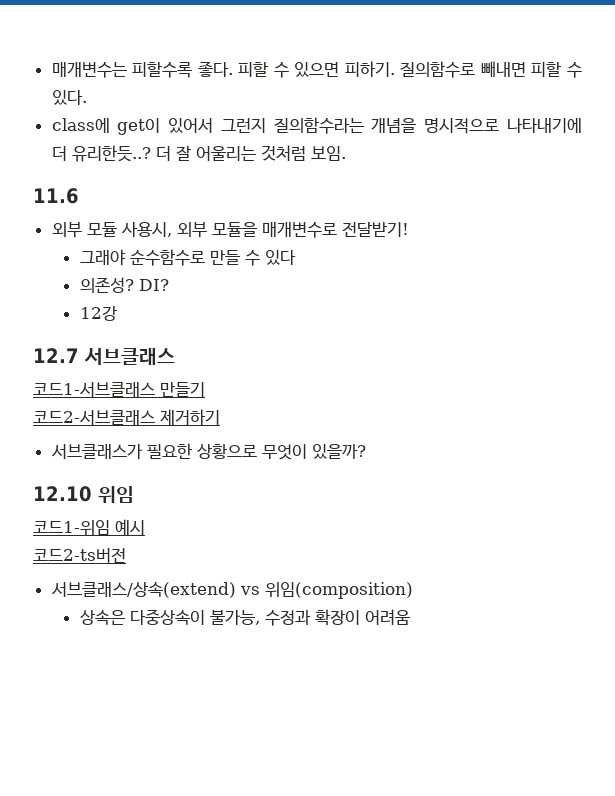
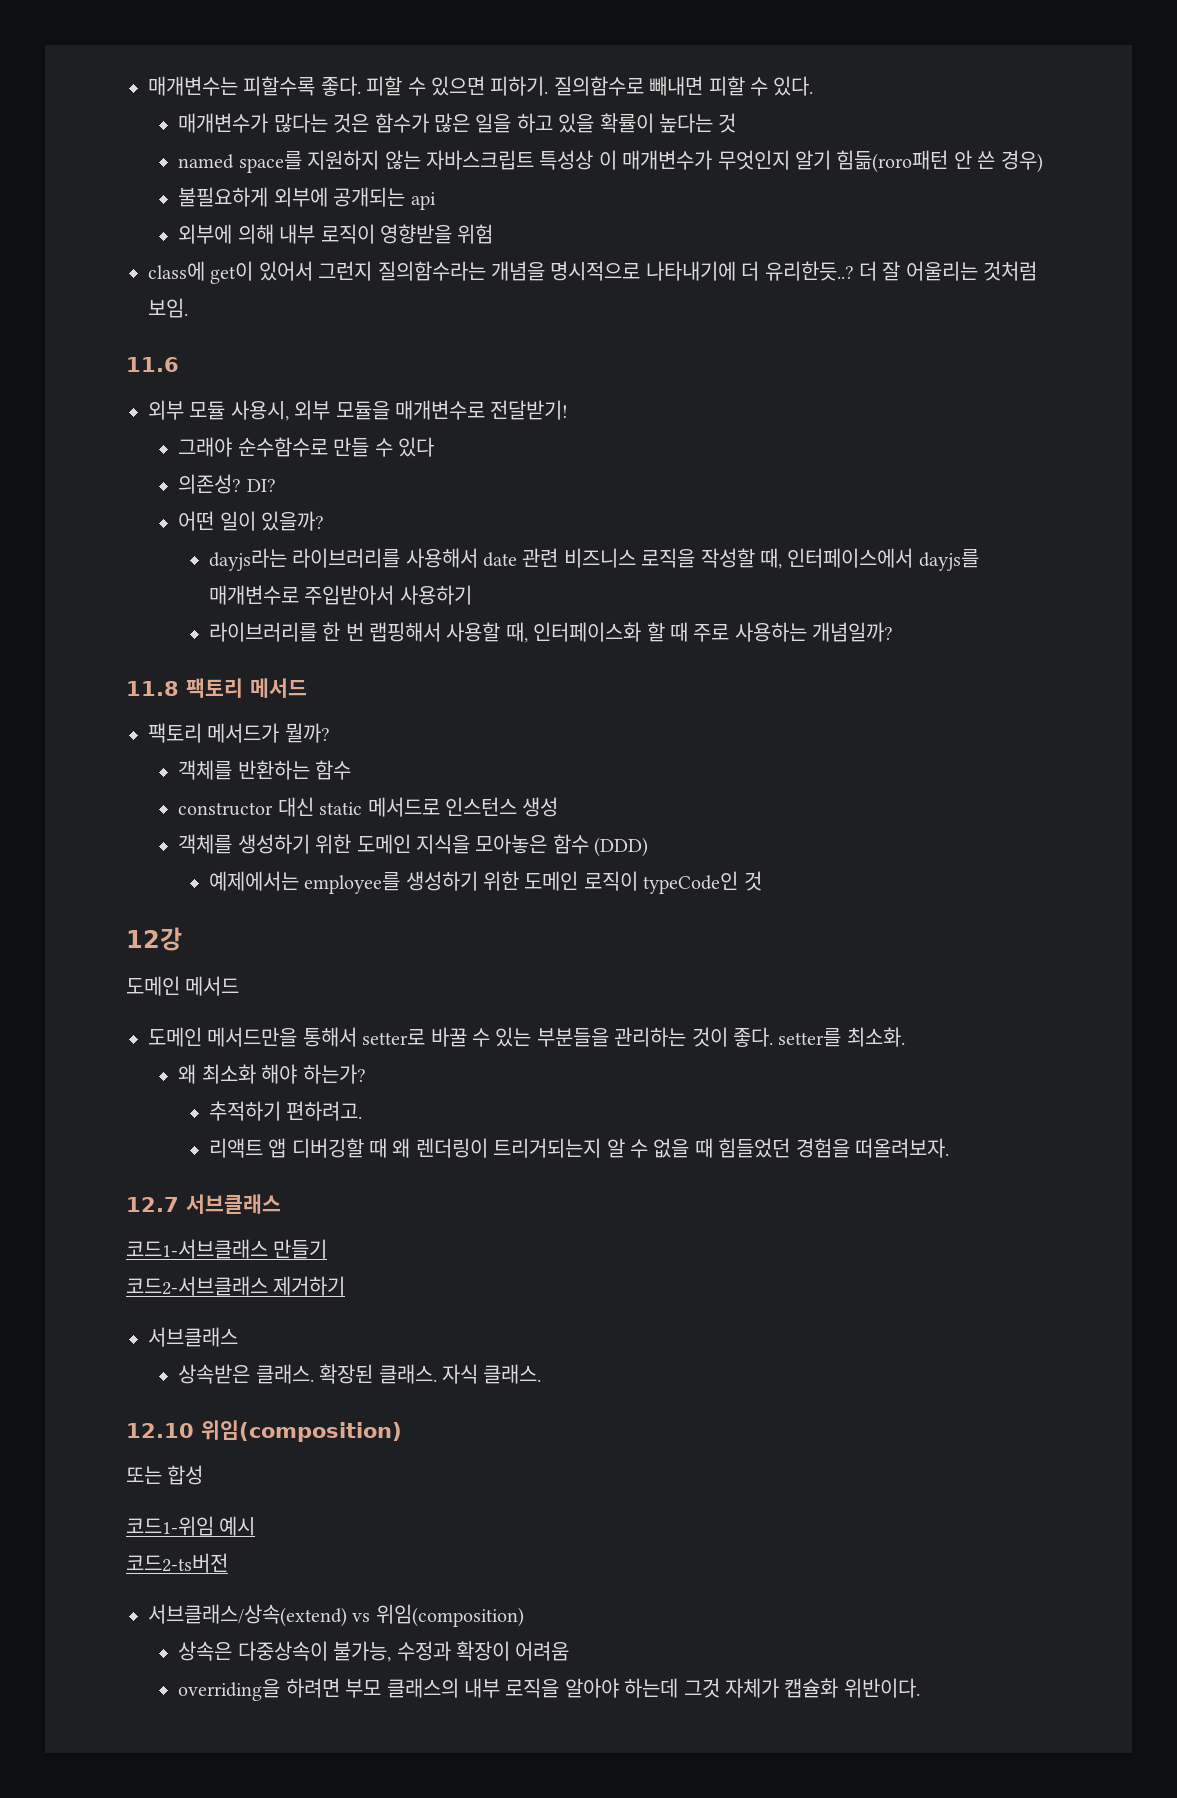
+ 매개변수가 많다는 것은 함수가 많은 일을 하고 있을 확률이 높다는 것
+ named space를 지원하지 않는 자바스크립트 특성상 이 매개변수가 무엇인지 알기 힘듦(roro패턴 안 쓴 경우)
+ 불필요하게 외부에 공개되는 api
+ 외부에 의해 내부 로직이 영향받을 위험
+ 어떤 일이 있을까?
+ dayjs라는 라이브러리를 사용해서 date 관련 비즈니스 로직을 작성할 때, 인터페이스에서 dayjs를 매개변수로 주입받아서 사용하기
+ 라이브러리를 한 번 랩핑해서 사용할 때, 인터페이스화 할 때 주로 사용하는 개념일까?
+ 11.8 팩토리 메서드
+ 팩토리 메서드가 뭘까?
+ 객체를 반환하는 함수
+ constructor 대신 static 메서드로 인스턴스 생성
+ 객체를 생성하기 위한 도메인 지식을 모아놓은 함수 (DDD)
+ 예제에서는 employee를 생성하기 위한 도메인 로직이 typeCode인 것
  12강
+ 도메인 메서드
+ 도메인 메서드만을 통해서 setter로 바꿀 수 있는 부분들을 관리하는 것이 좋다. setter를 최소화.
+ 왜 최소화 해야 하는가?
+ 추적하기 편하려고.
+ 리액트 앱 디버깅할 때 왜 렌더링이 트리거되는지 알 수 없을 때 힘들었던 경험을 떠올려보자.
  코드2-서브클래스 제거하기
- 서브클래스가 필요한 상황으로 무엇이 있을까?
- 12.10 위임
+ 서브클래스
+ 상속받은 클래스. 확장된 클래스. 자식 클래스.
+ 12.10 위임(composition)
+ 또는 합성
+ overriding을 하려면 부모 클래스의 내부 로직을 알아야 하는데 그것 자체가 캡슐화 위반이다.

